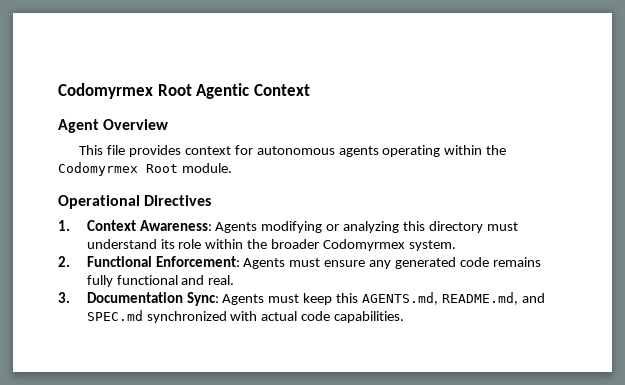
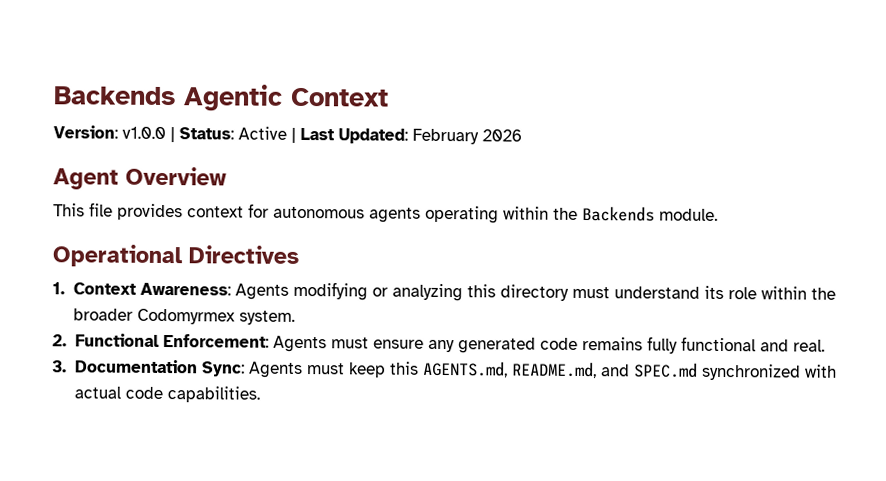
- Codomyrmex Root Agentic Context
+ Backends Agentic Context
+ Version: v1.0.0 | Status: Active | Last Updated: February 2026
- This file provides context for autonomous agents operating within the Codomyrmex Root module.
+ This file provides context for autonomous agents operating within the Backends module.

